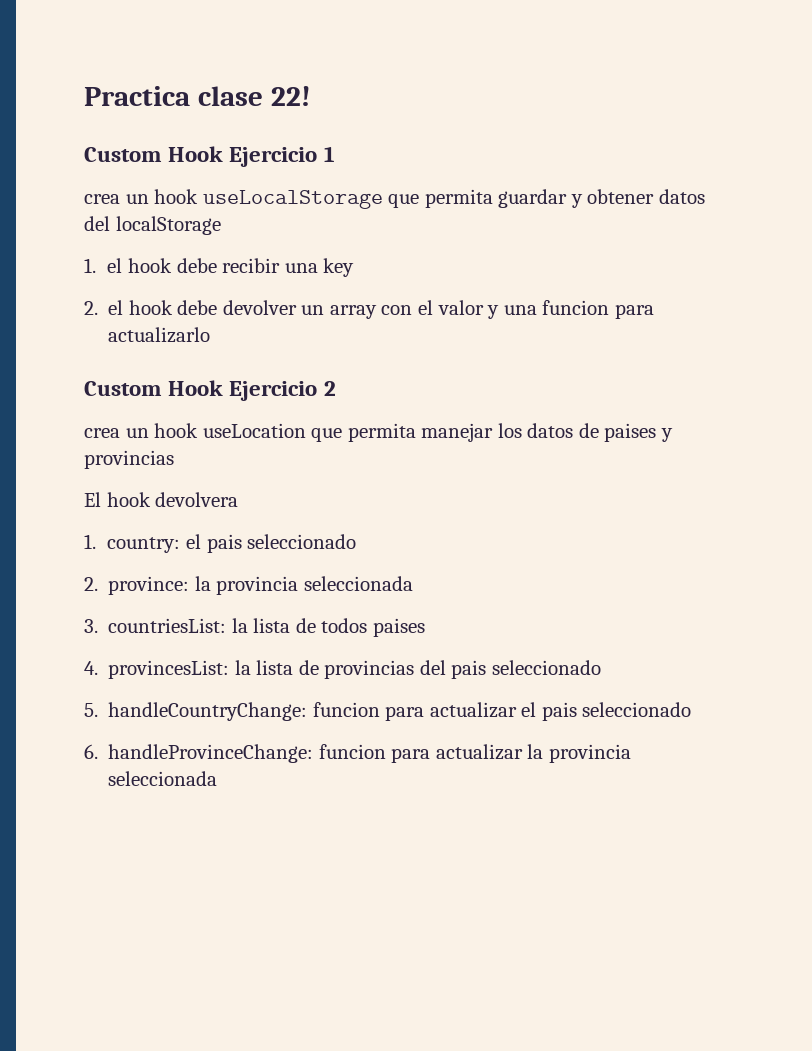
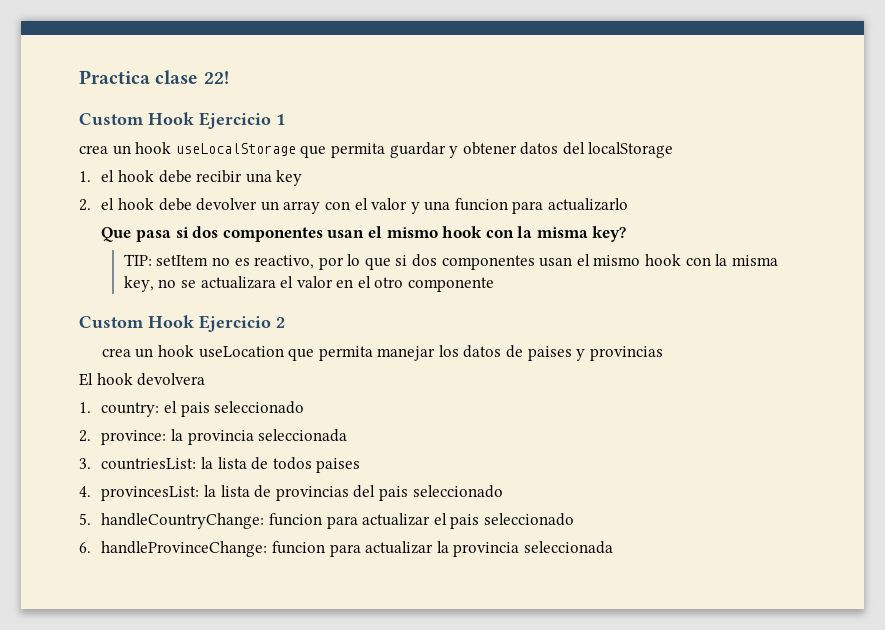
+ Que pasa si dos componentes usan el mismo hook con la misma key?
+ TIP: setItem no es reactivo, por lo que si dos componentes usan el mismo hook con la misma key, no se actualizara el valor en el otro componente

